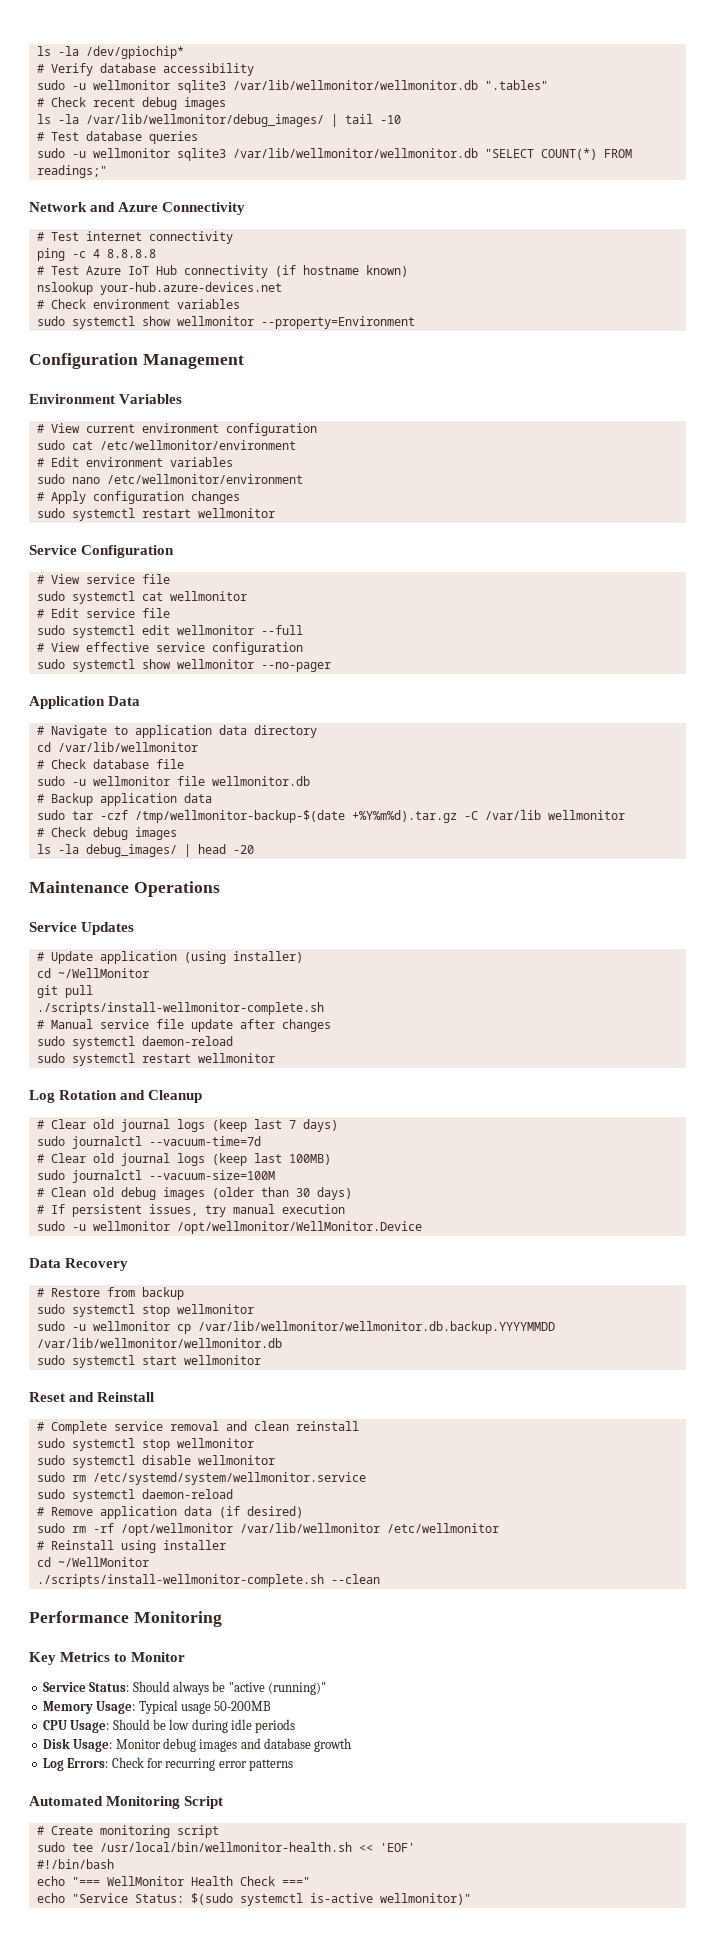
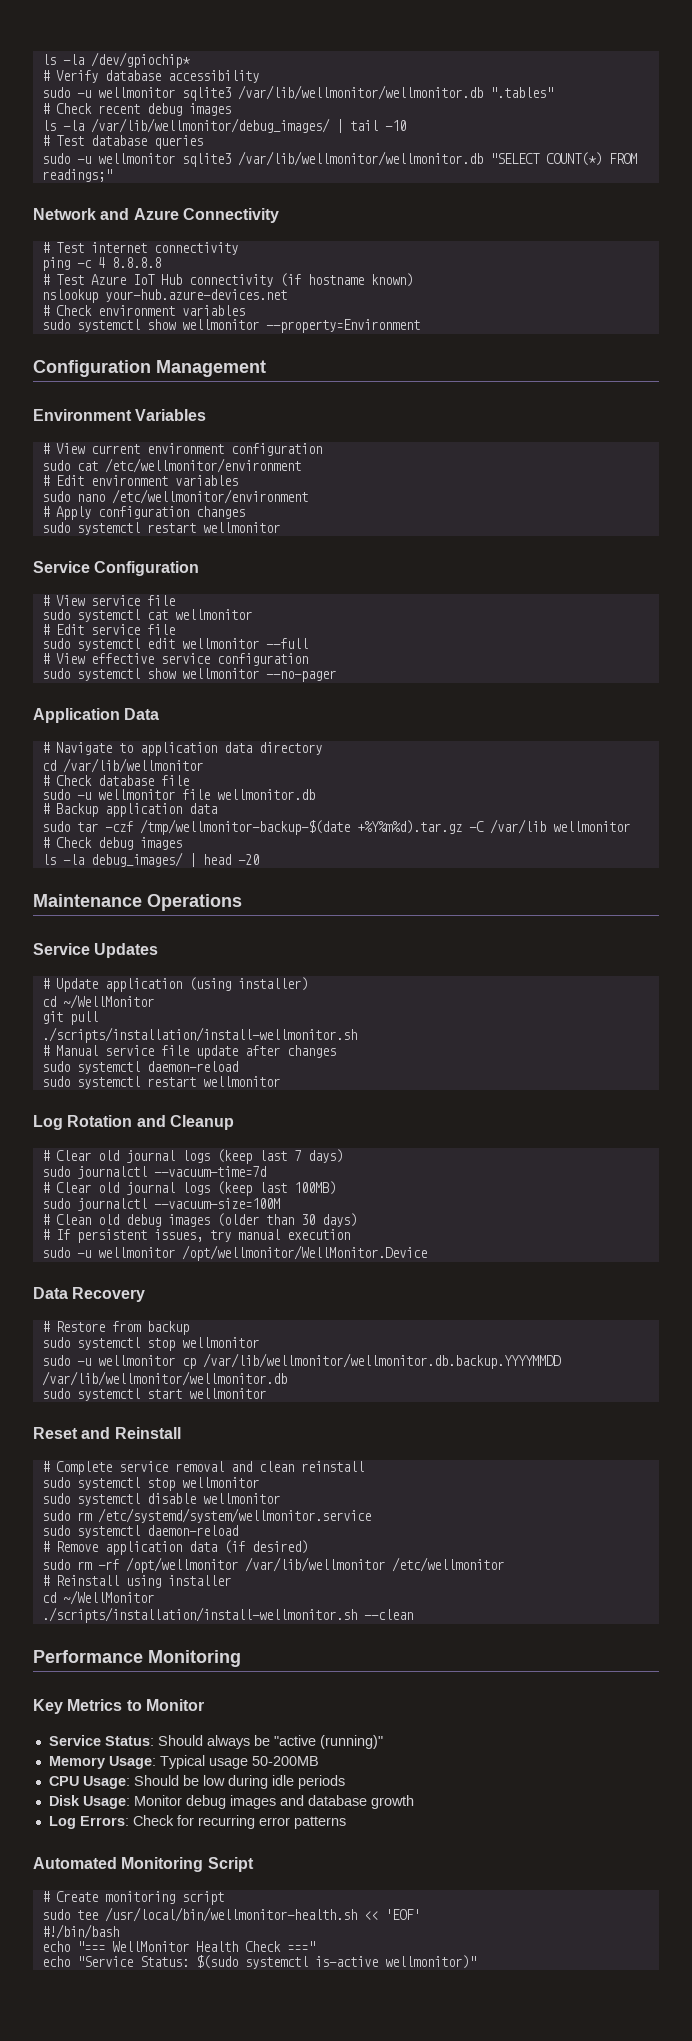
  git pull
- ./scripts/install-wellmonitor-complete.sh
+ ./scripts/installation/install-wellmonitor.sh
- ./scripts/install-wellmonitor-complete.sh --clean
+ ./scripts/installation/install-wellmonitor.sh --clean

